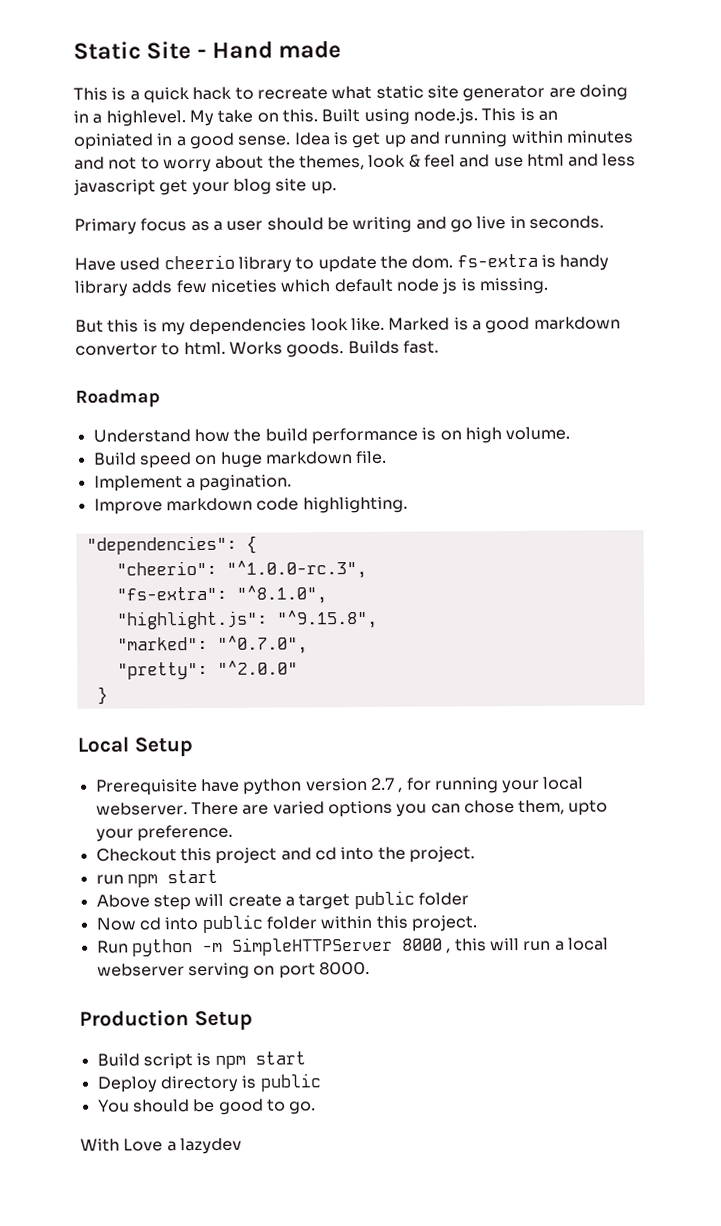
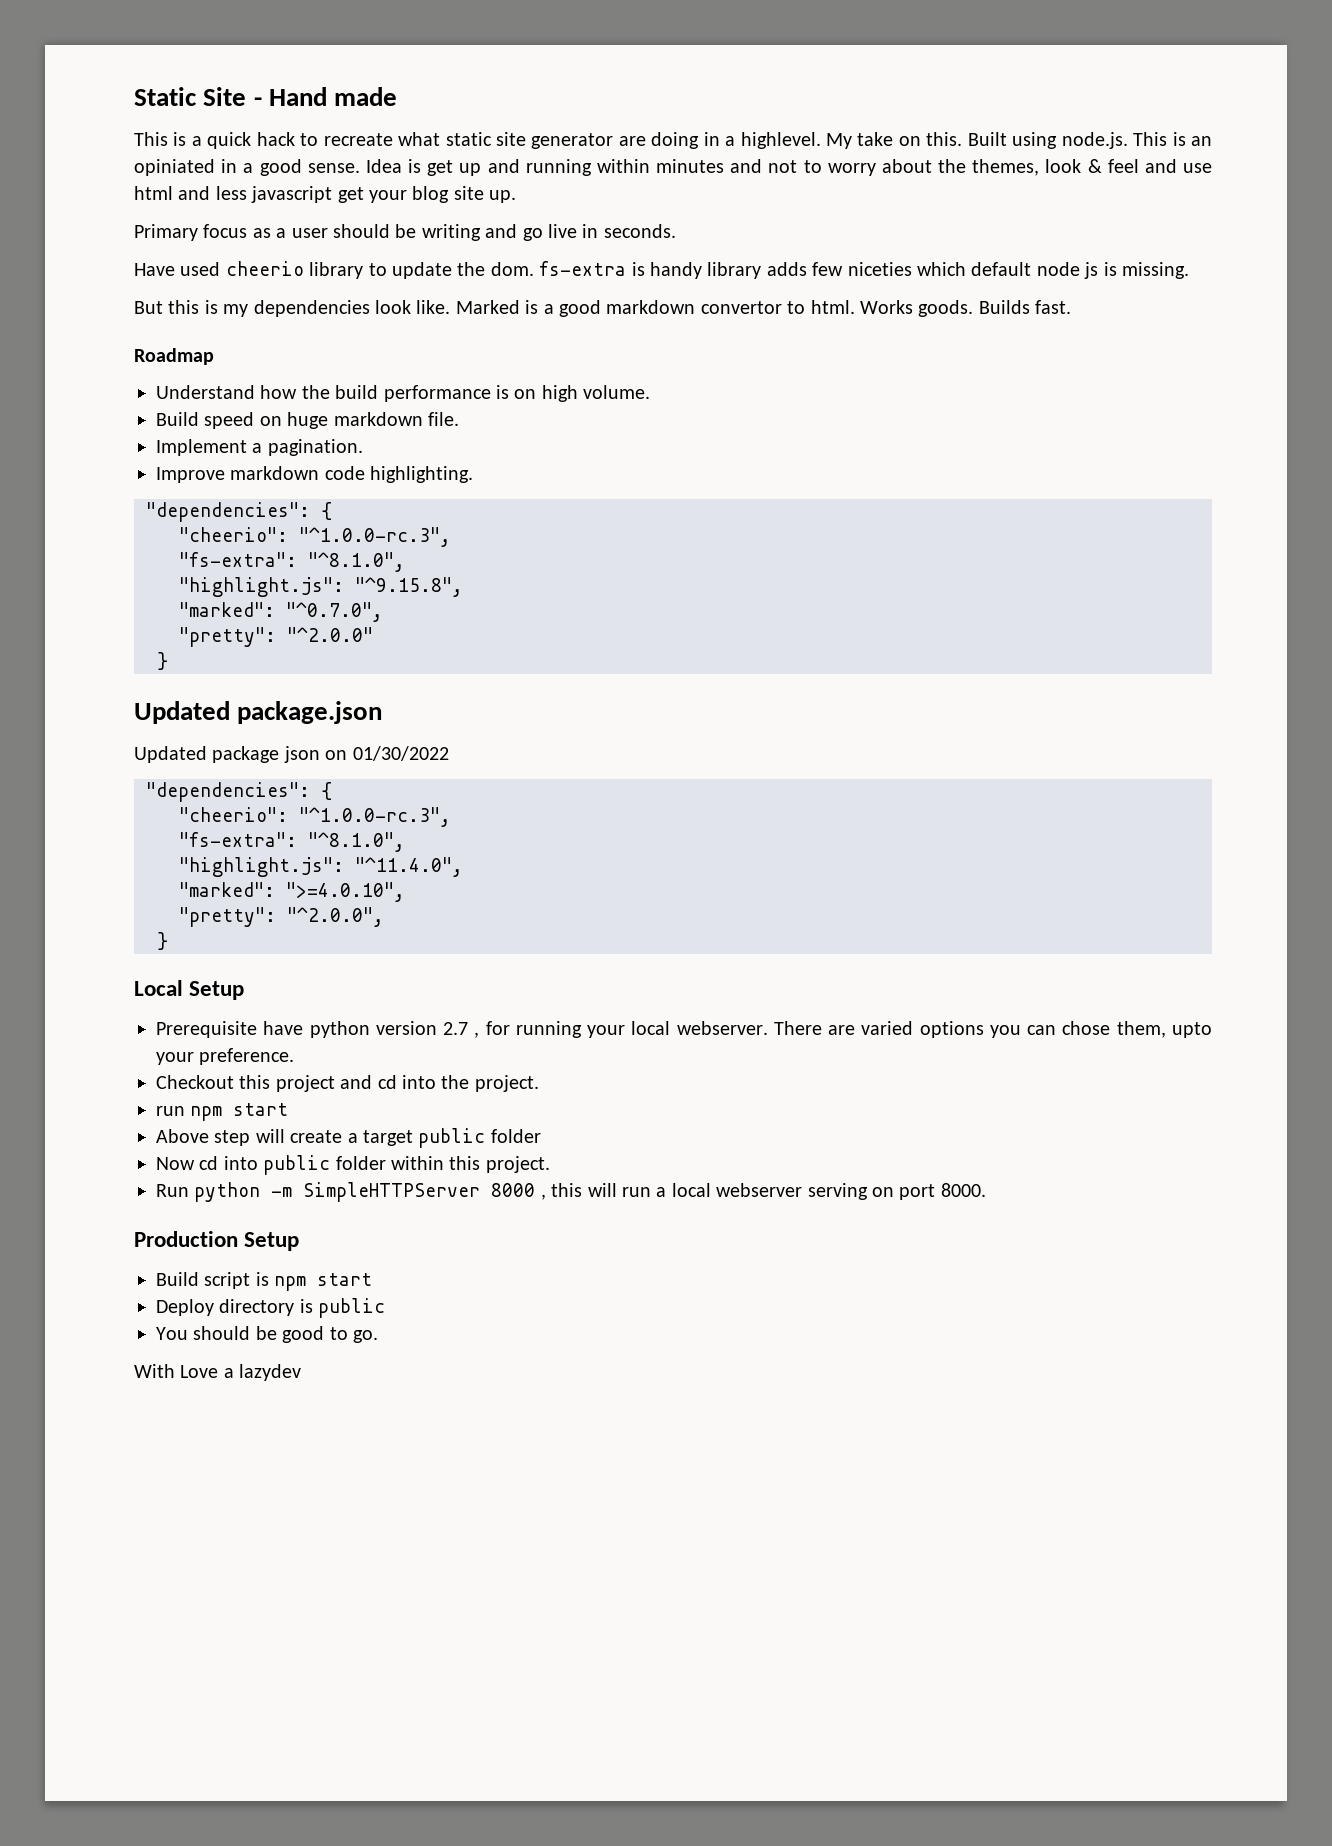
+ Updated package.json
+ Updated package json on 01/30/2022
+ "dependencies": {
+ "cheerio": "^1.0.0-rc.3",
+ "fs-extra": "^8.1.0",
+ "highlight.js": "^11.4.0",
+ "marked": ">=4.0.10",
+ "pretty": "^2.0.0",
+ }

